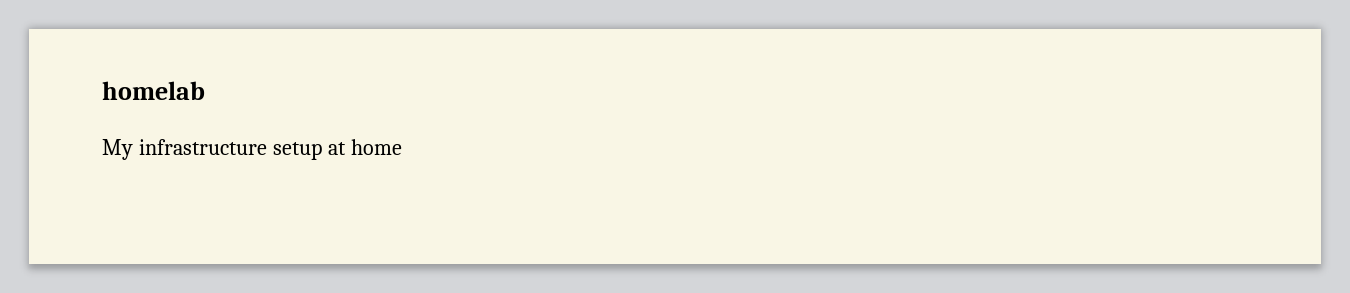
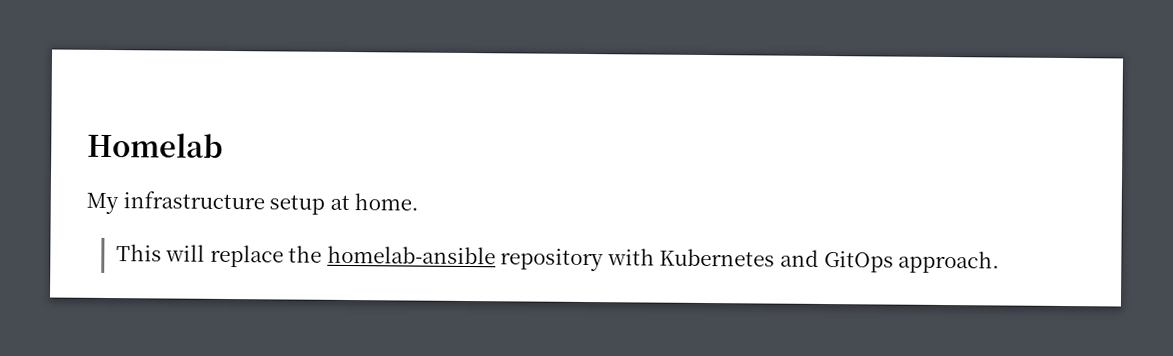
- homelab
+ Homelab
- My infrastructure setup at home
+ My infrastructure setup at home.
+ This will replace the homelab-ansible repository with Kubernetes and GitOps approach.

